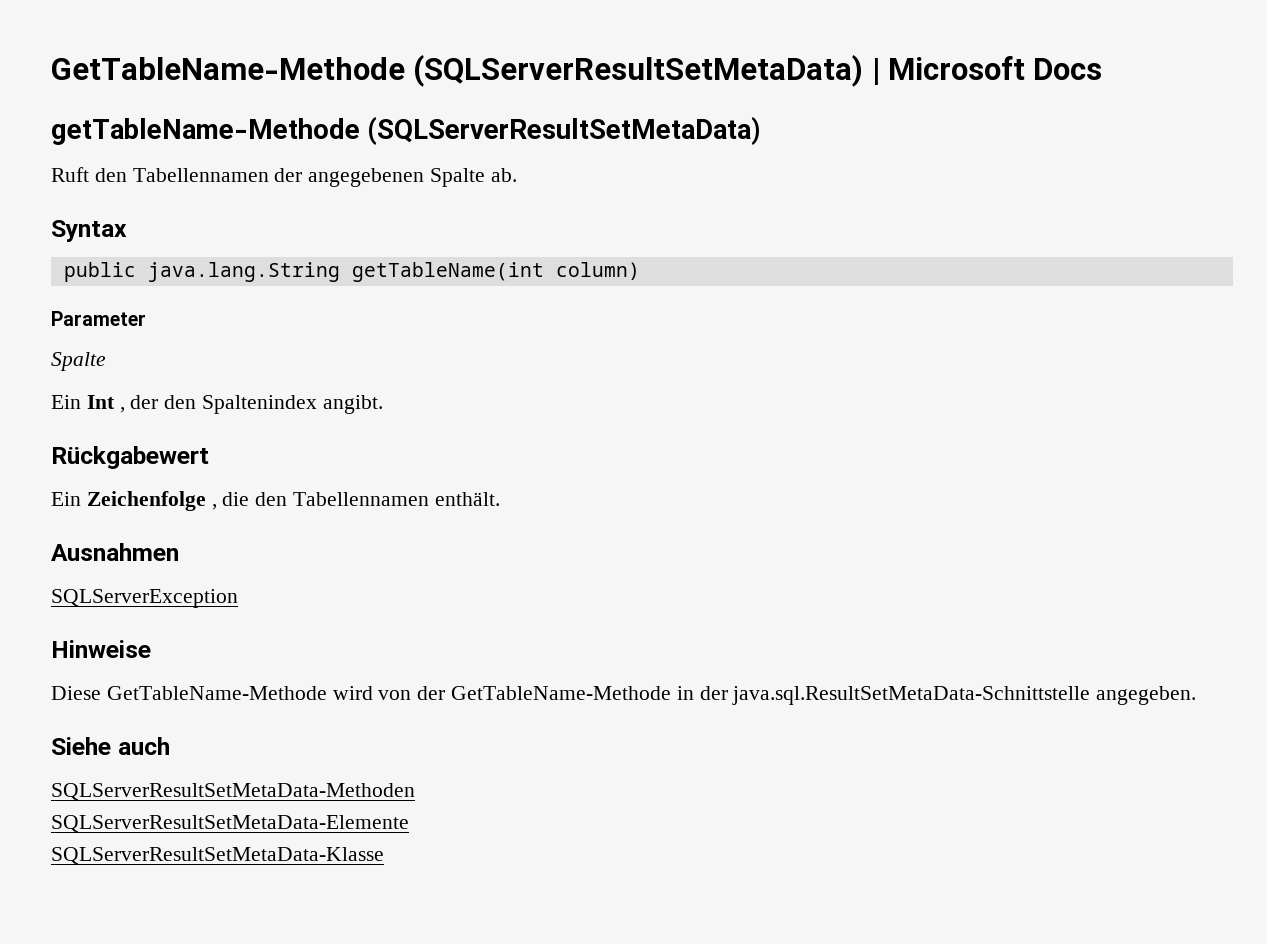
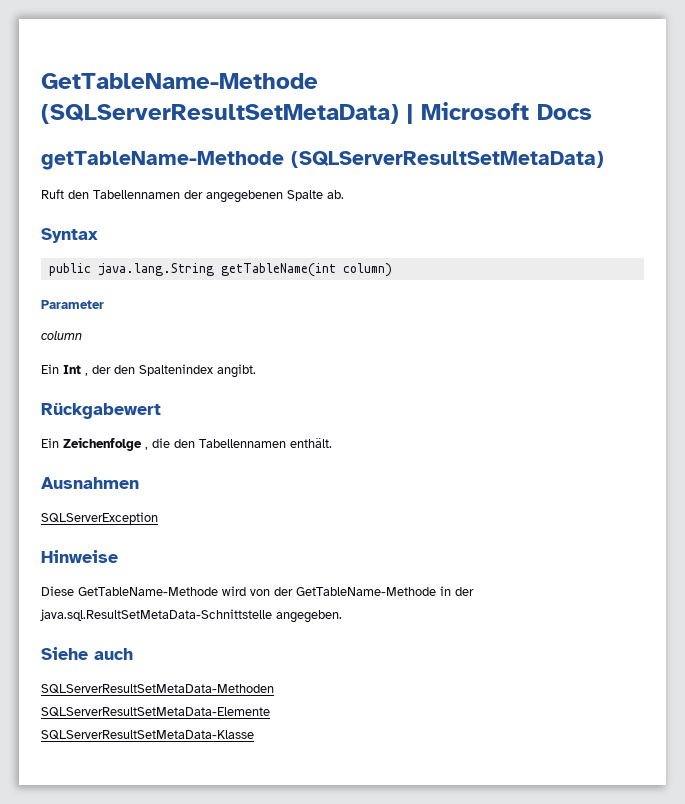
  Parameter
- Spalte
+ column

